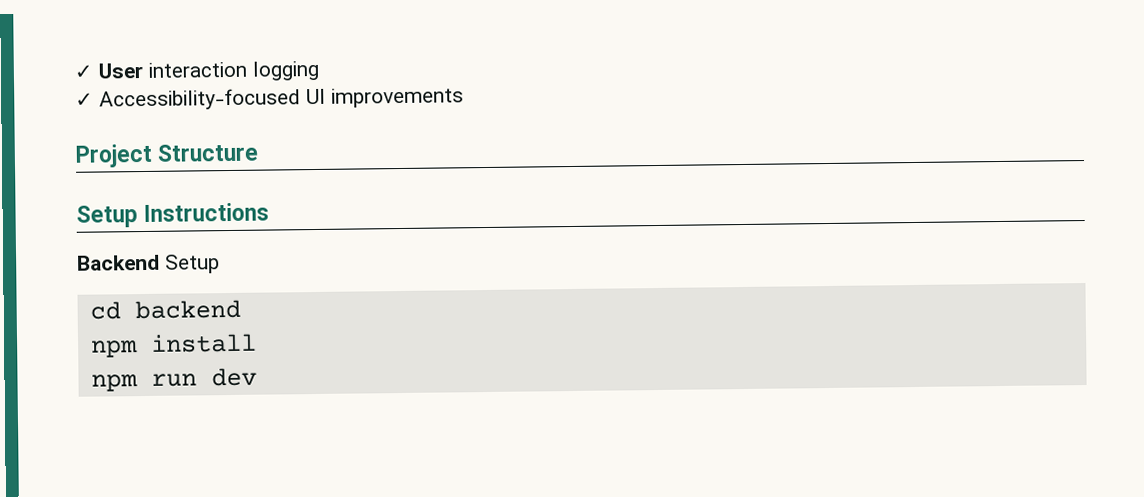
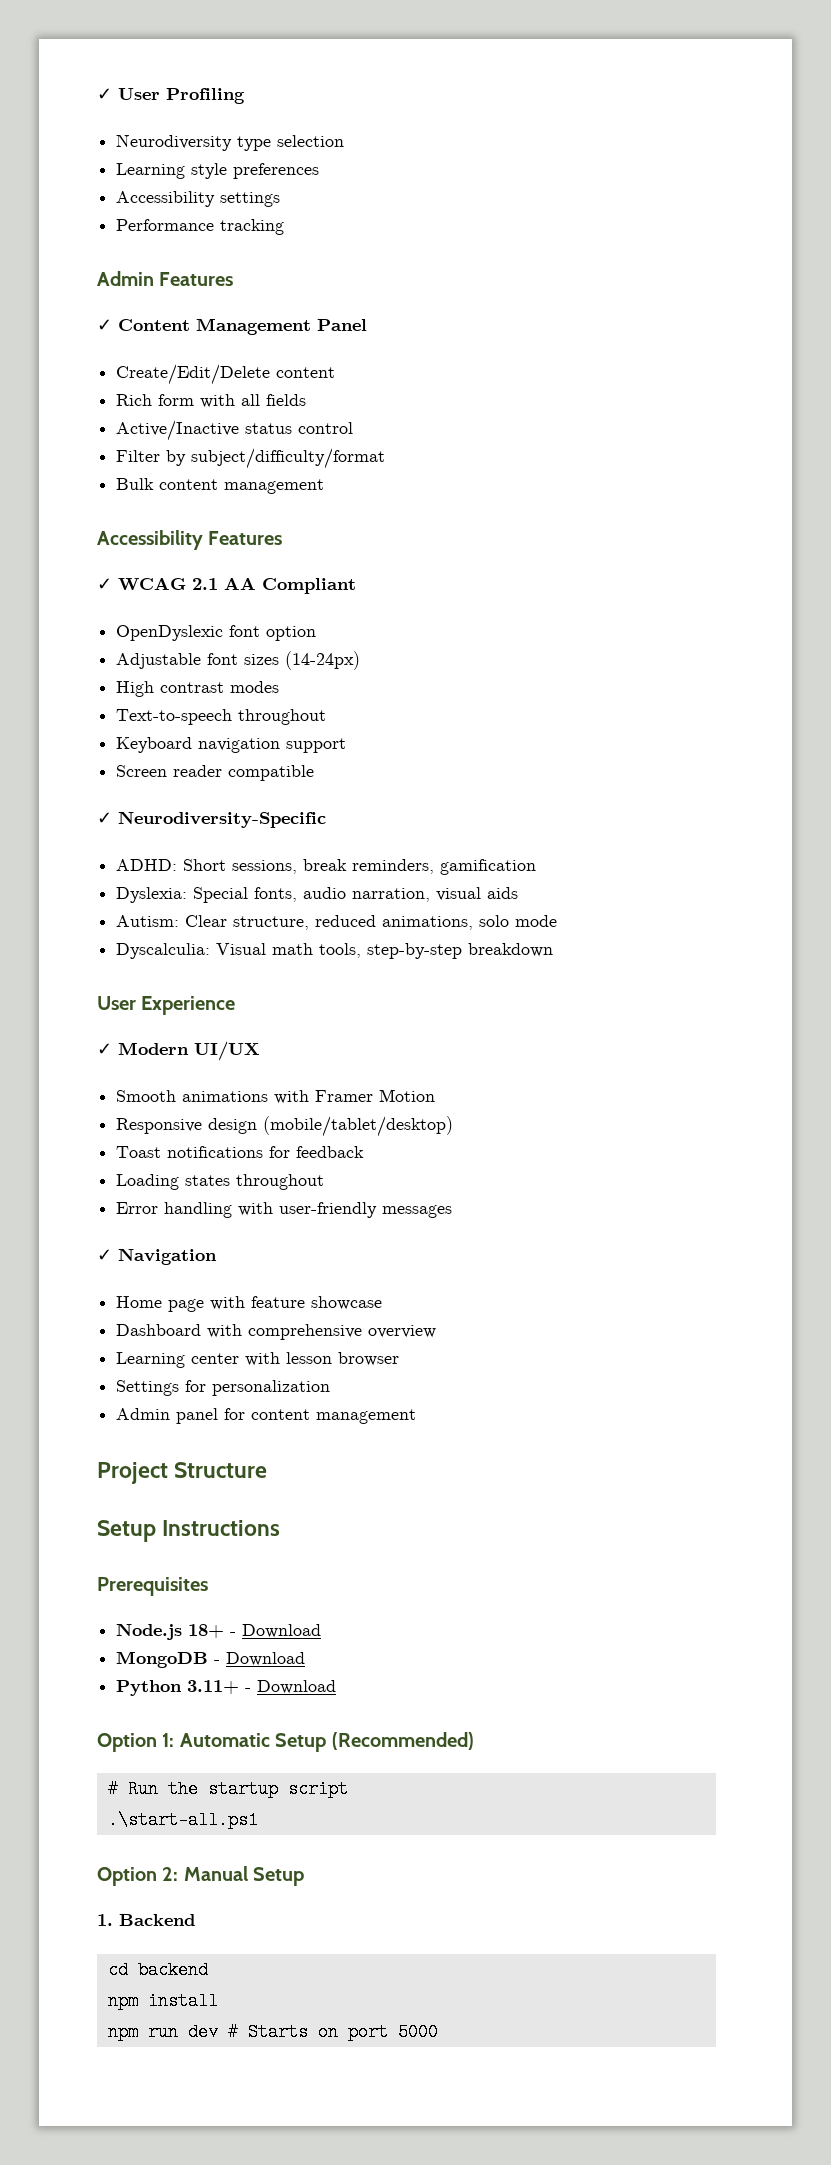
- ✓ User interaction logging
- ✓ Accessibility-focused UI improvements
+ ✓ User Profiling
+ Neurodiversity type selection
+ Learning style preferences
+ Accessibility settings
+ Performance tracking
+ Admin Features
+ ✓ Content Management Panel
+ Create/Edit/Delete content
+ Rich form with all fields
+ Active/Inactive status control
+ Filter by subject/difficulty/format
+ Bulk content management
+ Accessibility Features
+ ✓ WCAG 2.1 AA Compliant
+ OpenDyslexic font option
+ Adjustable font sizes (14-24px)
+ High contrast modes
+ Text-to-speech throughout
+ Keyboard navigation support
+ Screen reader compatible
+ ✓ Neurodiversity-Specific
+ ADHD: Short sessions, break reminders, gamification
+ Dyslexia: Special fonts, audio narration, visual aids
+ Autism: Clear structure, reduced animations, solo mode
+ Dyscalculia: Visual math tools, step-by-step breakdown
+ User Experience
+ ✓ Modern UI/UX
+ Smooth animations with Framer Motion
+ Responsive design (mobile/tablet/desktop)
+ Toast notifications for feedback
+ Loading states throughout
+ Error handling with user-friendly messages
+ ✓ Navigation
+ Home page with feature showcase
+ Dashboard with comprehensive overview
+ Learning center with lesson browser
+ Settings for personalization
+ Admin panel for content management
  Project Structure
  Setup Instructions
- Backend Setup
+ Prerequisites
+ Node.js 18+ - Download
+ MongoDB - Download
+ Python 3.11+ - Download
+ Option 1: Automatic Setup (Recommended)
+ # Run the startup script
+ .\start-all.ps1
+ Option 2: Manual Setup
+ 1. Backend
- npm run dev
+ npm run dev # Starts on port 5000

